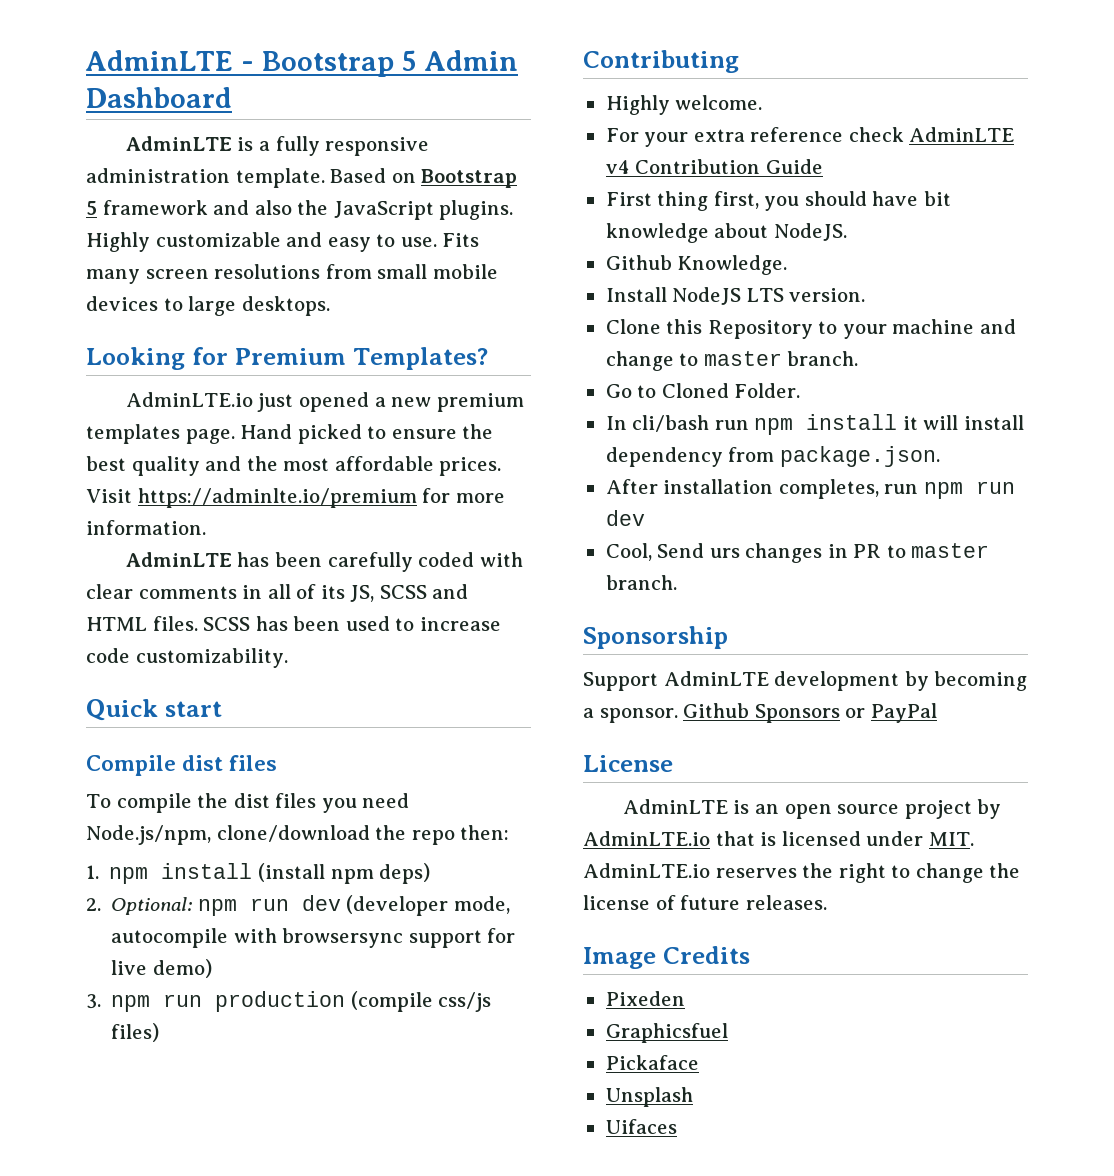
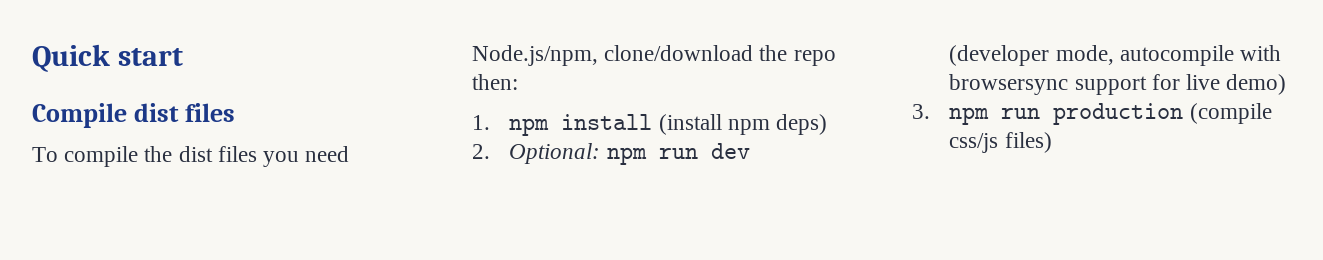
- AdminLTE - Bootstrap 5 Admin Dashboard
- AdminLTE is a fully responsive administration template. Based on Bootstrap 5 framework and also the JavaScript plugins. Highly customizable and easy to use. Fits many screen resolutions from small mobile devices to large desktops.
- Looking for Premium Templates?
- AdminLTE.io just opened a new premium templates page. Hand picked to ensure the best quality and the most affordable prices. Visit https://adminlte.io/premium for more information.
- AdminLTE has been carefully coded with clear comments in all of its JS, SCSS and HTML files. SCSS has been used to increase code customizability.
- Contributing
- Highly welcome.
- For your extra reference check AdminLTE v4 Contribution Guide
- First thing first, you should have bit knowledge about NodeJS.
- Github Knowledge.
- Install NodeJS LTS version.
- Clone this Repository to your machine and change to master branch.
- Go to Cloned Folder.
- In cli/bash run npm install it will install dependency from package.json.
- After installation completes, run npm run dev
- Cool, Send urs changes in PR to master branch.
- Sponsorship
- Support AdminLTE development by becoming a sponsor. Github Sponsors or PayPal
- License
- AdminLTE is an open source project by AdminLTE.io that is licensed under MIT. AdminLTE.io reserves the right to change the license of future releases.
- Image Credits
- Pixeden
- Graphicsfuel
- Pickaface
- Unsplash
- Uifaces

